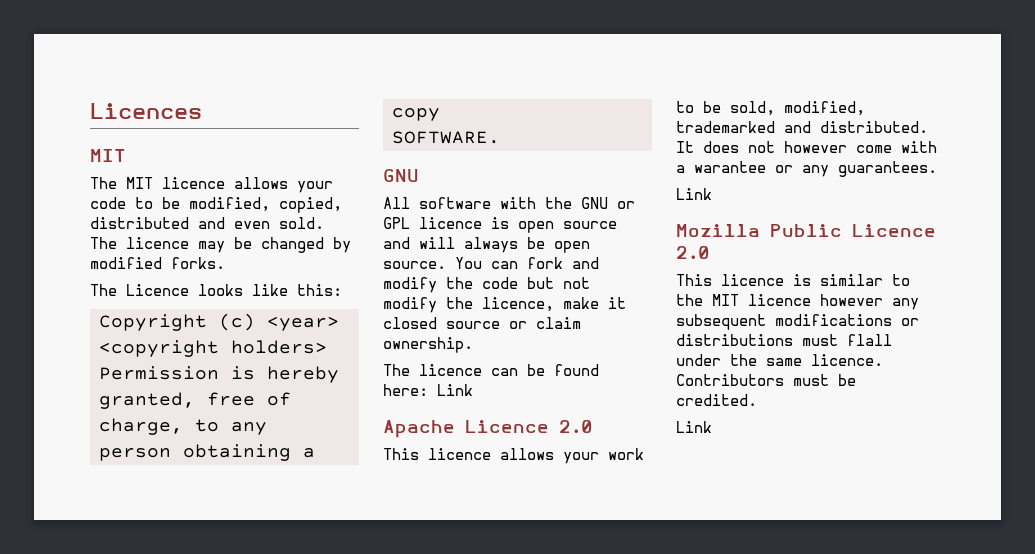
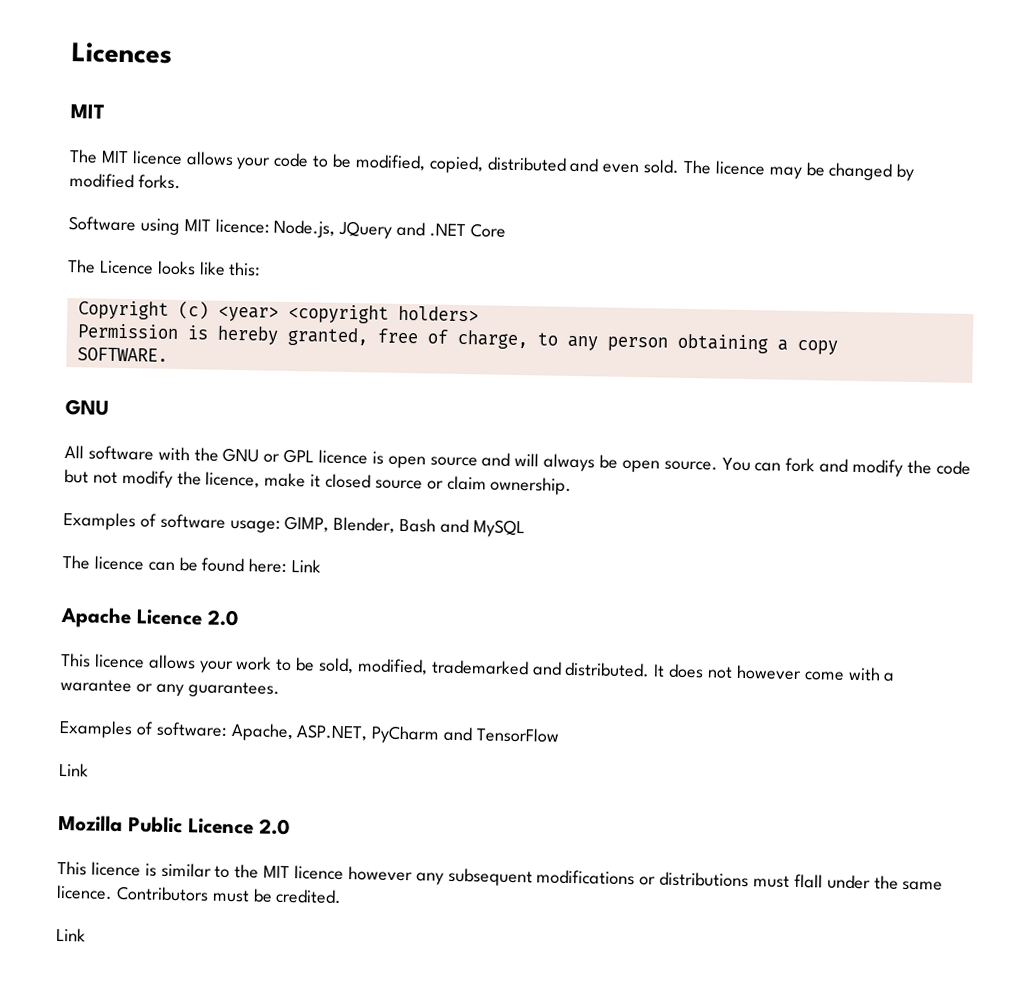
+ Software using MIT licence: Node.js, JQuery and .NET Core
+ Examples of software usage: GIMP, Blender, Bash and MySQL
+ Examples of software: Apache, ASP.NET, PyCharm and TensorFlow

